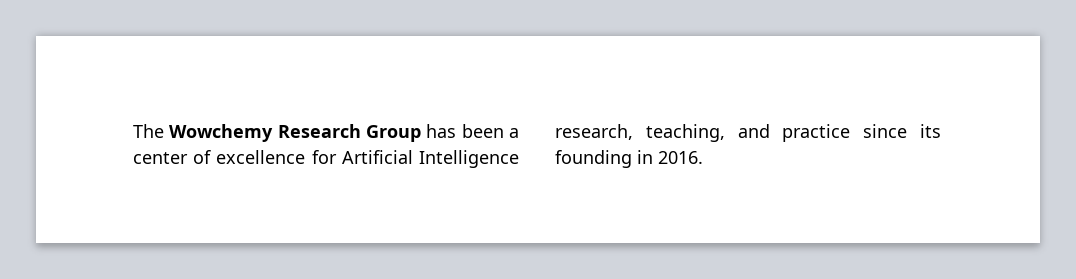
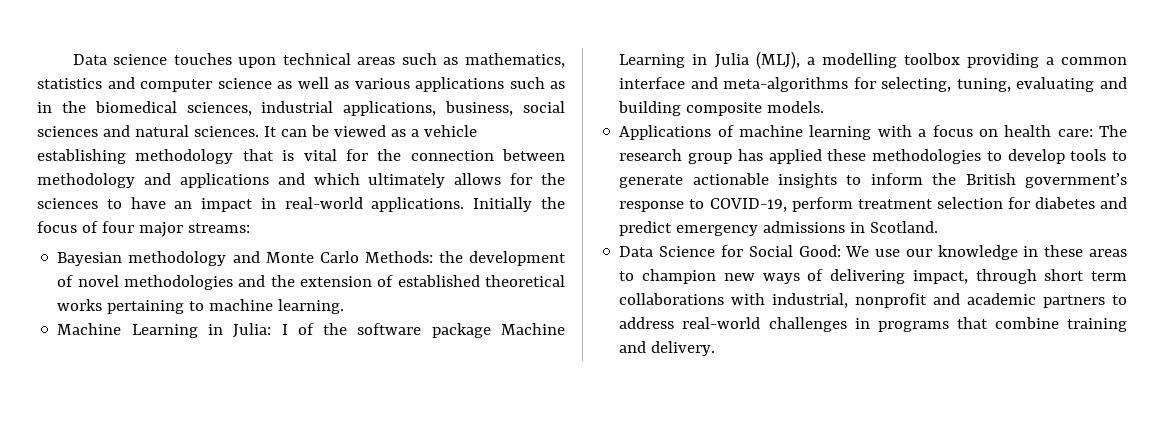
- The Wowchemy Research Group has been a center of excellence for Artificial Intelligence research, teaching, and practice since its founding in 2016.
+ Data science touches upon technical areas such as mathematics, statistics and computer science as well as various applications such as in the biomedical sciences, industrial applications, business, social sciences and natural sciences. It can be viewed as a vehicle establishing methodology that is vital for the connection between methodology and applications and which ultimately allows for the sciences to have an impact in real-world applications. Initially the focus of four major streams:
+ Bayesian methodology and Monte Carlo Methods: the development of novel methodologies and the extension of established theoretical works pertaining to machine learning.
+ Machine Learning in Julia: I of the software package Machine Learning in Julia (MLJ), a modelling toolbox providing a common interface and meta-algorithms for selecting, tuning, evaluating and building composite models.
+ Applications of machine learning with a focus on health care: The research group has applied these methodologies to develop tools to generate actionable insights to inform the British government’s response to COVID-19, perform treatment selection for diabetes and predict emergency admissions in Scotland.
+ Data Science for Social Good: We use our knowledge in these areas to champion new ways of delivering impact, through short term collaborations with industrial, nonprofit and academic partners to address real-world challenges in programs that combine training and delivery.

